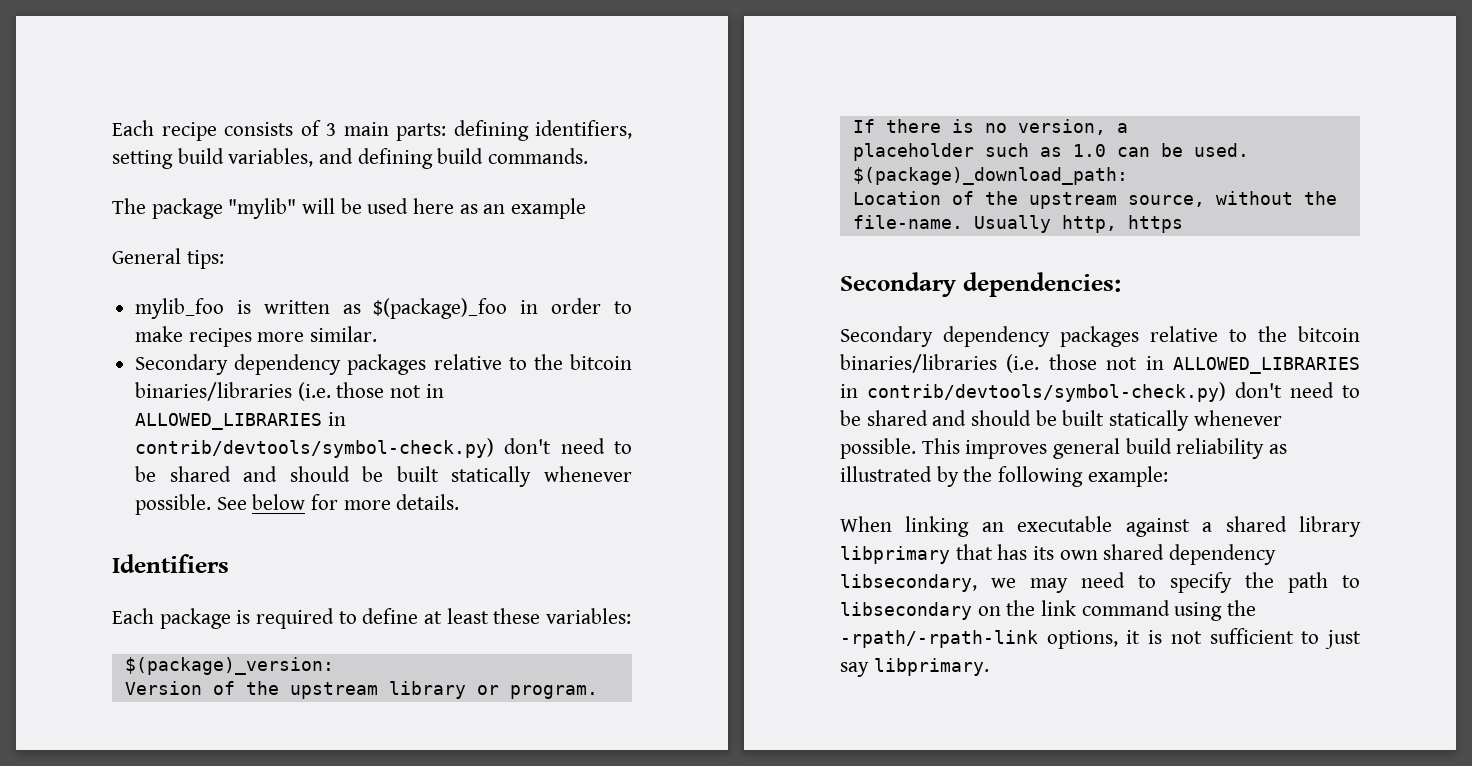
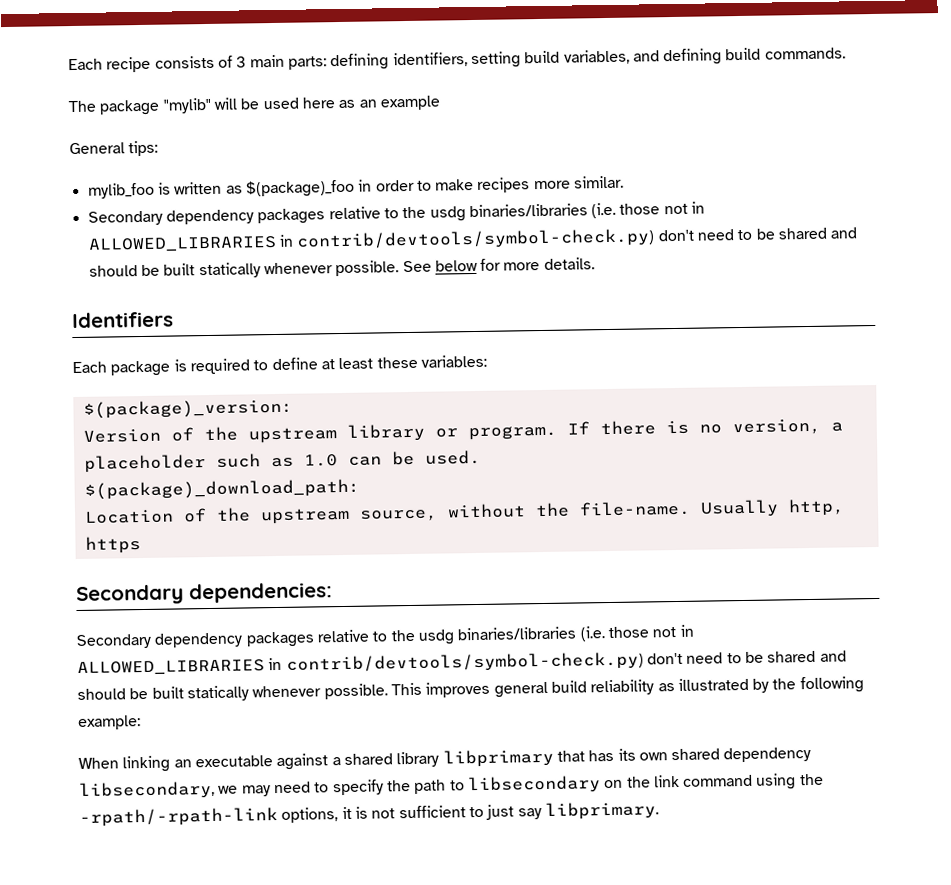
  mylib_foo is written as $(package)_foo in order to make recipes more similar.
- Secondary dependency packages relative to the bitcoin binaries/libraries (i.e. those not in ALLOWED_LIBRARIES in contrib/devtools/symbol-check.py) don't need to be shared and should be built statically whenever possible.
+ Secondary dependency packages relative to the usdg binaries/libraries (i.e. those not in ALLOWED_LIBRARIES in contrib/devtools/symbol-check.py) don't need to be shared and should be built statically whenever possible.
  Secondary dependencies:
- Secondary dependency packages relative to the bitcoin binaries/libraries (i.e. those not in ALLOWED_LIBRARIES in contrib/devtools/symbol-check.py) don't need to be shared and should be built statically whenever possible.
+ Secondary dependency packages relative to the usdg binaries/libraries (i.e. those not in ALLOWED_LIBRARIES in contrib/devtools/symbol-check.py) don't need to be shared and should be built statically whenever possible.

